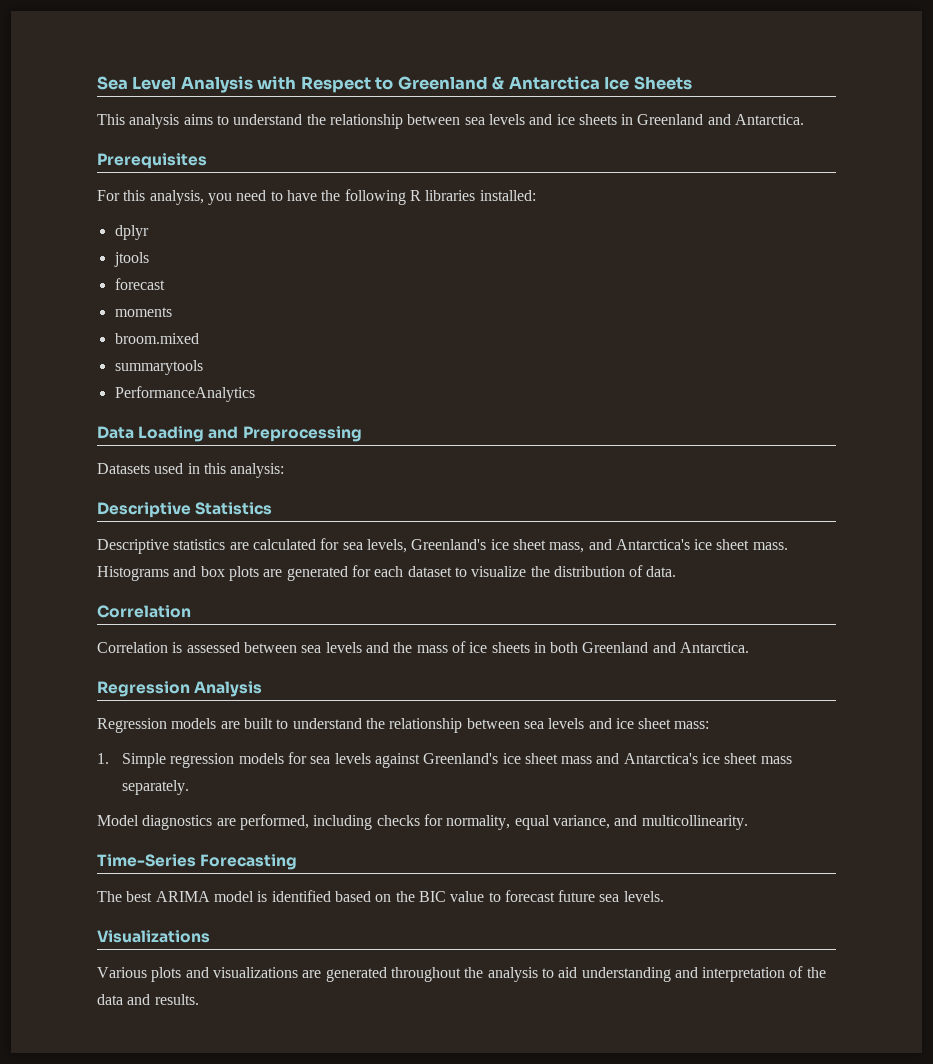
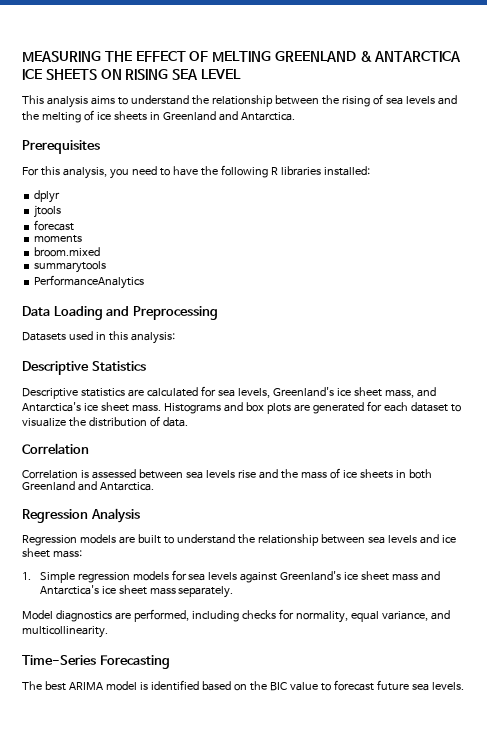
- Sea Level Analysis with Respect to Greenland & Antarctica Ice Sheets
+ MEASURING THE EFFECT OF MELTING GREENLAND & ANTARCTICA ICE SHEETS ON RISING SEA LEVEL
- This analysis aims to understand the relationship between sea levels and ice sheets in Greenland and Antarctica.
+ This analysis aims to understand the relationship between the rising of sea levels and the melting of ice sheets in Greenland and Antarctica.
- Correlation is assessed between sea levels and the mass of ice sheets in both Greenland and Antarctica.
+ Correlation is assessed between sea levels rise and the mass of ice sheets in both Greenland and Antarctica.
- Visualizations
- Various plots and visualizations are generated throughout the analysis to aid understanding and interpretation of the data and results.

